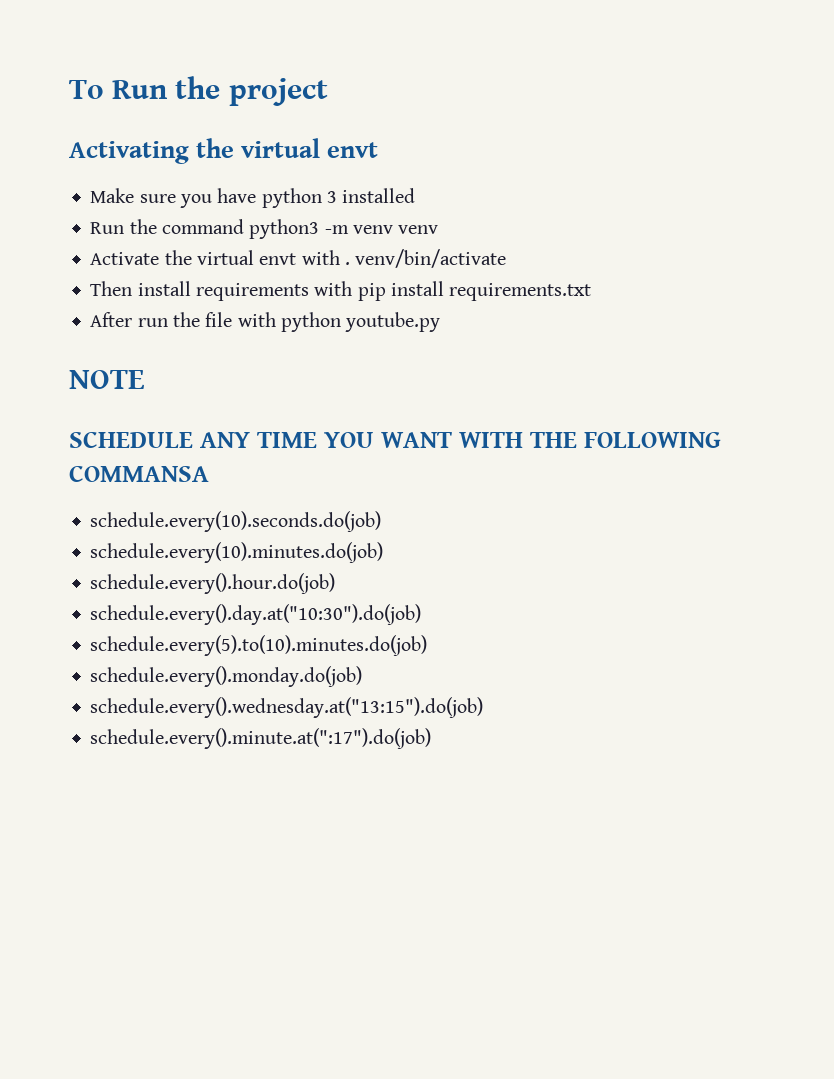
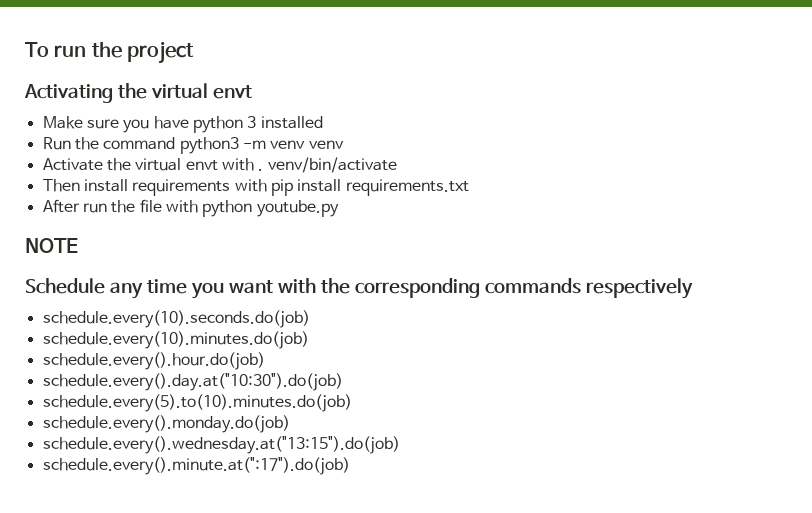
- To Run the project
+ To run the project
- SCHEDULE ANY TIME YOU WANT WITH THE FOLLOWING COMMANSA
+ Schedule any time you want with the corresponding commands respectively

